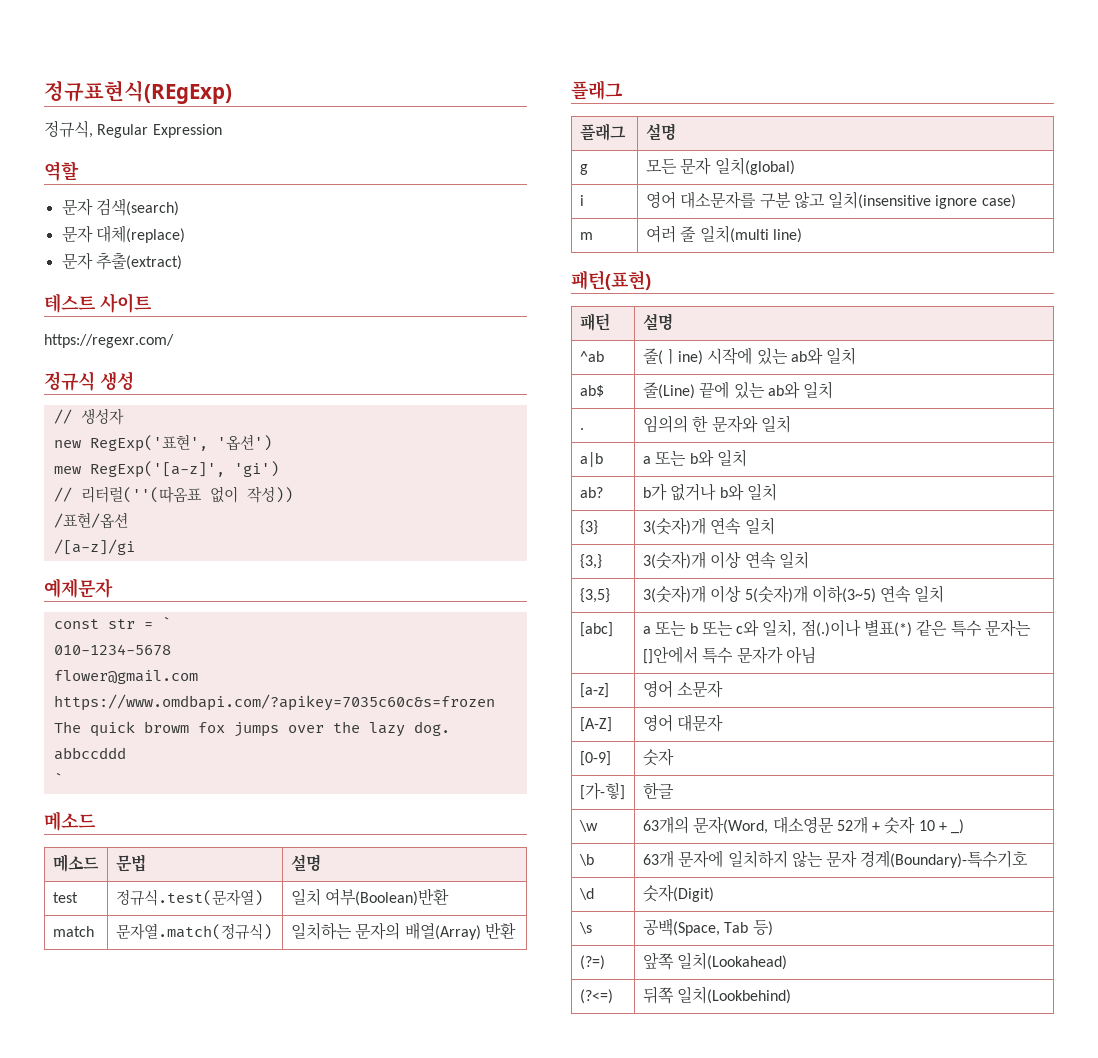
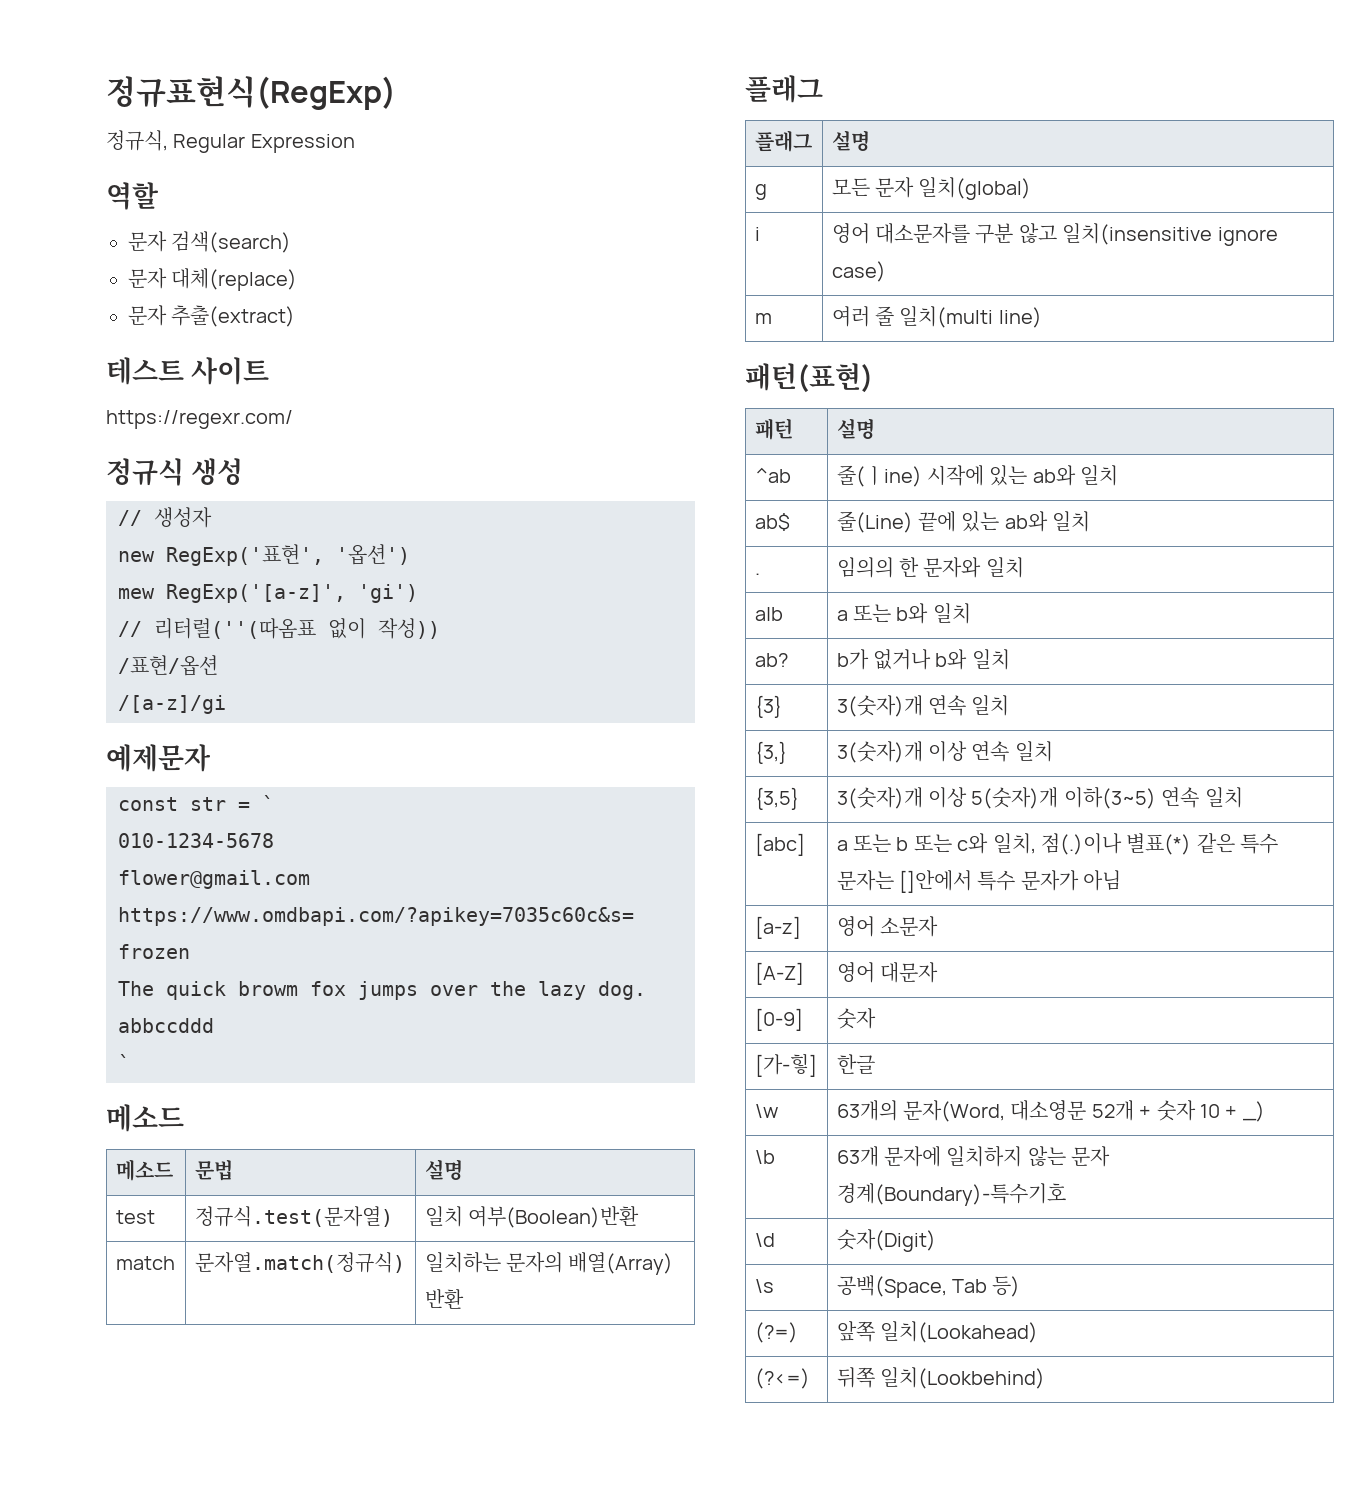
- 정규표현식(REgExp)
+ 정규표현식(RegExp)

